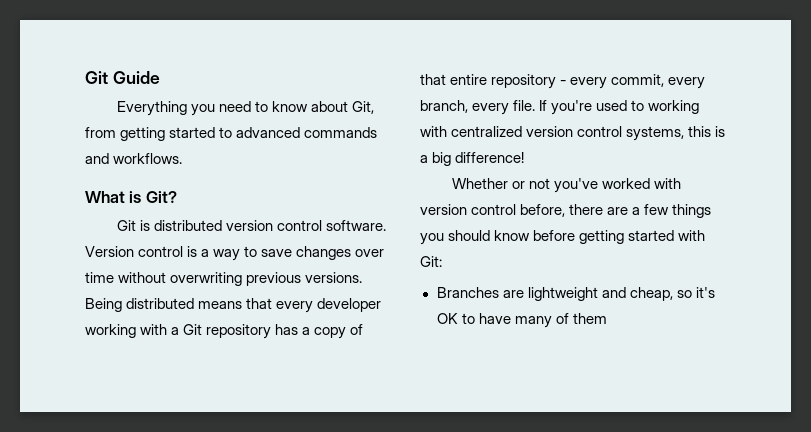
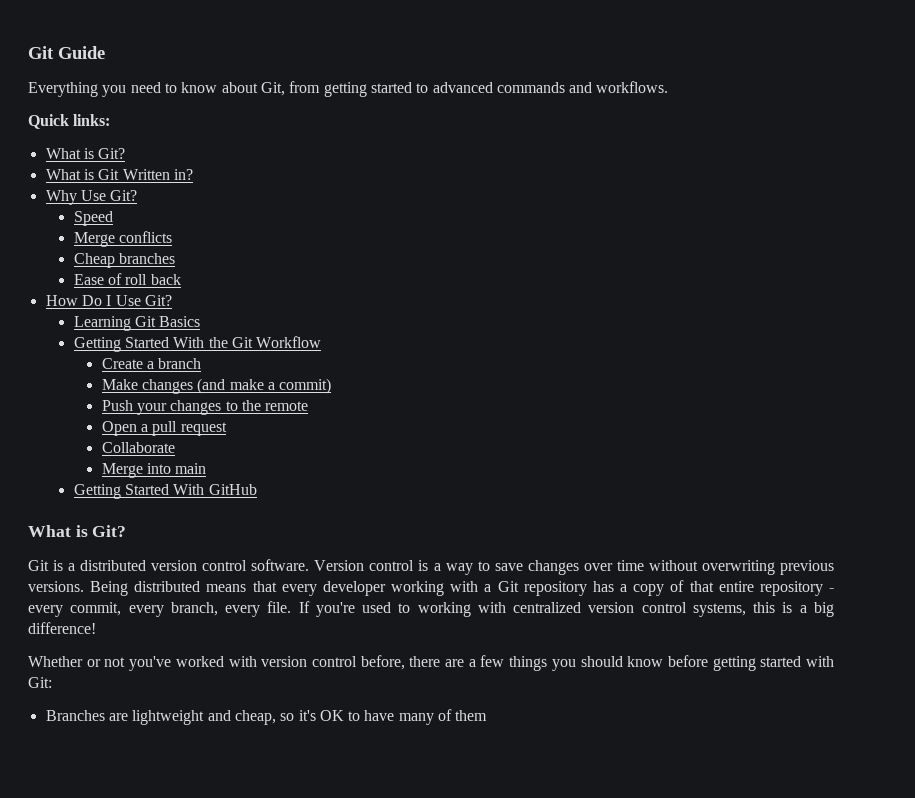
+ Quick links:
+ What is Git?
+ What is Git Written in?
+ Why Use Git?
+ Speed
+ Merge conflicts
+ Cheap branches
+ Ease of roll back
+ How Do I Use Git?
+ Learning Git Basics
+ Getting Started With the Git Workflow
+ Create a branch
+ Make changes (and make a commit)
+ Push your changes to the remote
+ Open a pull request
+ Collaborate
+ Merge into main
+ Getting Started With GitHub
- Git is distributed version control software.
+ Git is a distributed version control software.

